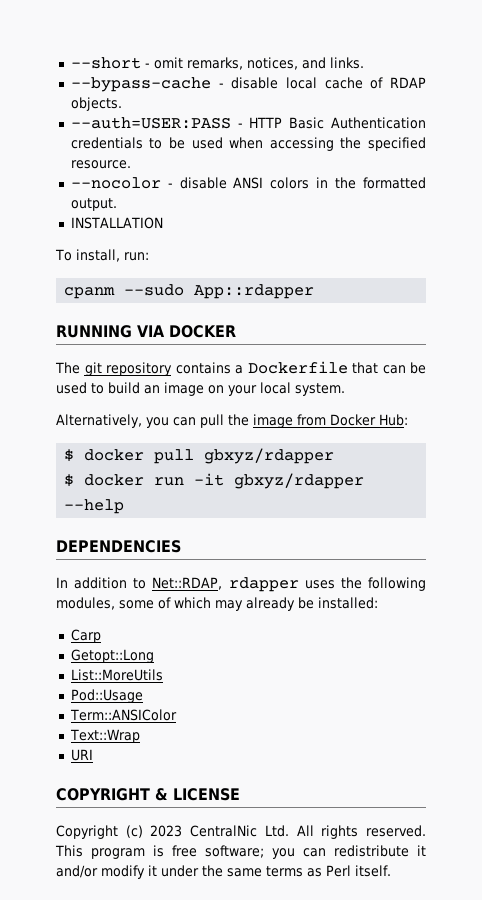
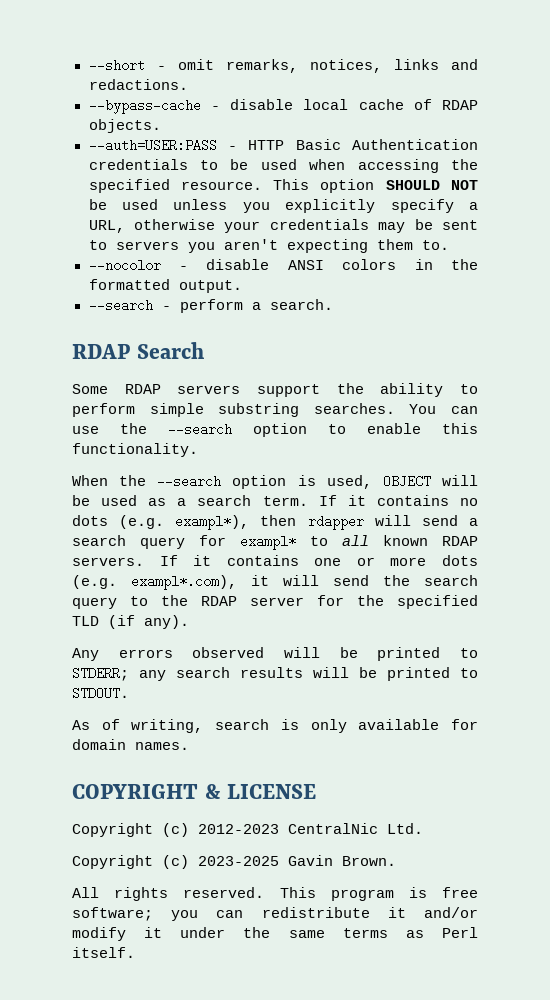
- --short - omit remarks, notices, and links.
+ --short - omit remarks, notices, links and redactions.
+ This option SHOULD NOT be used unless you explicitly specify a URL, otherwise your credentials may be sent to servers you aren't expecting them to.
- INSTALLATION
- To install, run:
- cpanm --sudo App::rdapper
- RUNNING VIA DOCKER
- The git repository contains a Dockerfile that can be used to build an image on your local system.
- Alternatively, you can pull the image from Docker Hub:
- $ docker pull gbxyz/rdapper
- $ docker run -it gbxyz/rdapper --help
- DEPENDENCIES
- In addition to Net::RDAP, rdapper uses the following modules, some of which may already be installed:
- Carp
- Getopt::Long
- List::MoreUtils
- Pod::Usage
- Term::ANSIColor
- Text::Wrap
- URI
+ --search - perform a search.
+ RDAP Search
+ Some RDAP servers support the ability to perform simple substring searches. You can use the --search option to enable this functionality.
+ When the --search option is used, OBJECT will be used as a search term. If it contains no dots (e.g. exampl*), then rdapper will send a search query for exampl* to all known RDAP servers. If it contains one or more dots (e.g. exampl*.com), it will send the search query to the RDAP server for the specified TLD (if any).
+ Any errors observed will be printed to STDERR; any search results will be printed to STDOUT.
+ As of writing, search is only available for domain names.
- Copyright (c) 2023 CentralNic Ltd. All rights reserved.
+ Copyright (c) 2012-2023 CentralNic Ltd.
+ Copyright (c) 2023-2025 Gavin Brown.
+ All rights reserved.

